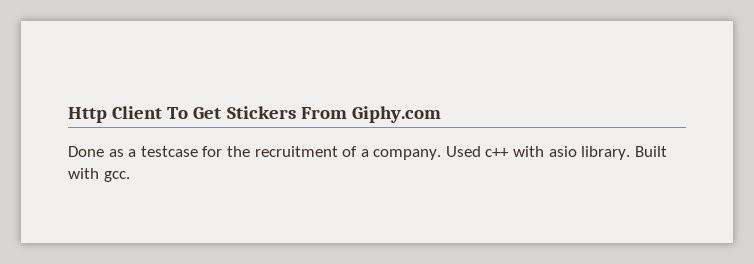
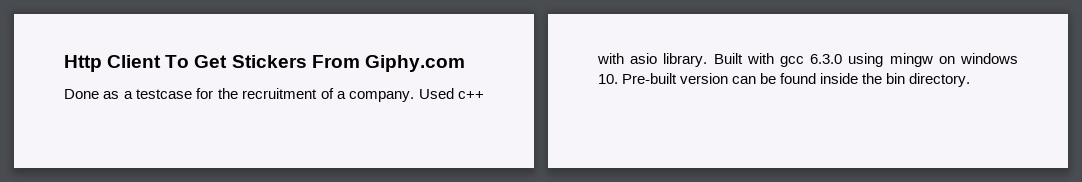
- Built with gcc.
+ Built with gcc 6.3.0 using mingw on windows 10. Pre-built version can be found inside the bin directory.

